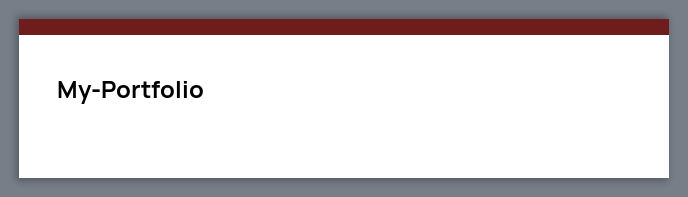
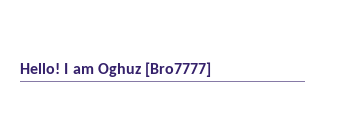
- My-Portfolio
+ Hello! I am Oghuz [Bro7777]

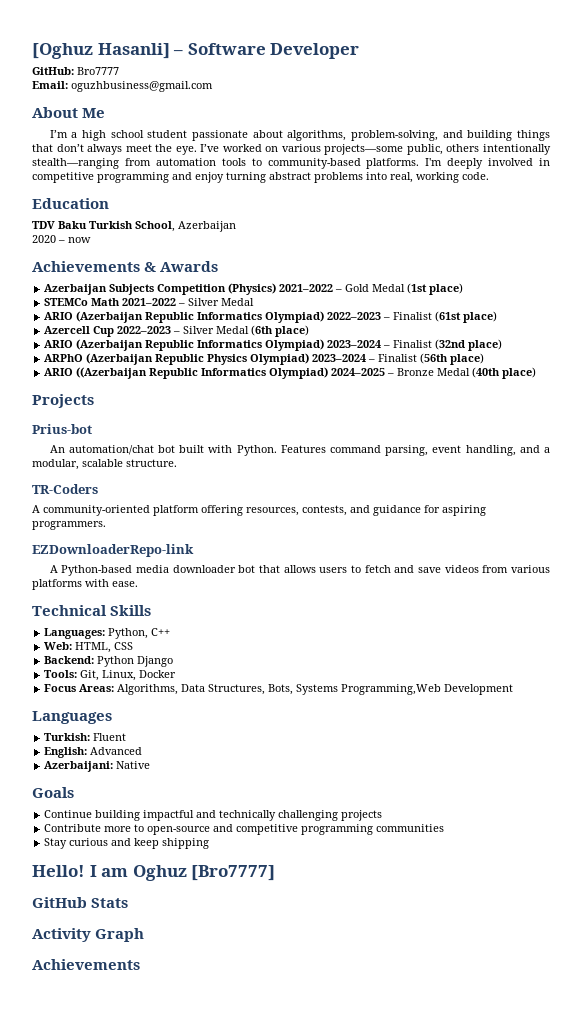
+ [Oghuz Hasanli] – Software Developer
+ GitHub: Bro7777
+ Email: oguzhbusiness@gmail.com
+ About Me
+ I’m a high school student passionate about algorithms, problem-solving, and building things that don’t always meet the eye. I’ve worked on various projects—some public, others intentionally stealth—ranging from automation tools to community-based platforms. I'm deeply involved in competitive programming and enjoy turning abstract problems into real, working code.
+ Education
+ TDV Baku Turkish School, Azerbaijan
+ 2020 – now
+ Achievements & Awards
+ Azerbaijan Subjects Competition (Physics) 2021–2022 – Gold Medal (1st place)
+ STEMCo Math 2021–2022 – Silver Medal
+ ARIO (Azerbaijan Republic Informatics Olympiad) 2022–2023 – Finalist (61st place)
+ Azercell Cup 2022–2023 – Silver Medal (6th place)
+ ARIO (Azerbaijan Republic Informatics Olympiad) 2023–2024 – Finalist (32nd place)
+ ARPhO (Azerbaijan Republic Physics Olympiad) 2023–2024 – Finalist (56th place)
+ ARIO ((Azerbaijan Republic Informatics Olympiad) 2024–2025 – Bronze Medal (40th place)
+ Projects
+ Prius-bot
+ An automation/chat bot built with Python. Features command parsing, event handling, and a modular, scalable structure.
+ TR-Coders
+ A community-oriented platform offering resources, contests, and guidance for aspiring programmers.
+ EZDownloaderRepo-link
+ A Python-based media downloader bot that allows users to fetch and save videos from various platforms with ease.
+ Technical Skills
+ Languages: Python, C++
+ Web: HTML, CSS
+ Backend: Python Django
+ Tools: Git, Linux, Docker
+ Focus Areas: Algorithms, Data Structures, Bots, Systems Programming,Web Development
+ Languages
+ Turkish: Fluent
+ English: Advanced
+ Azerbaijani: Native
+ Goals
+ Continue building impactful and technically challenging projects
+ Contribute more to open-source and competitive programming communities
+ Stay curious and keep shipping
+ GitHub Stats
+ Activity Graph
+ Achievements

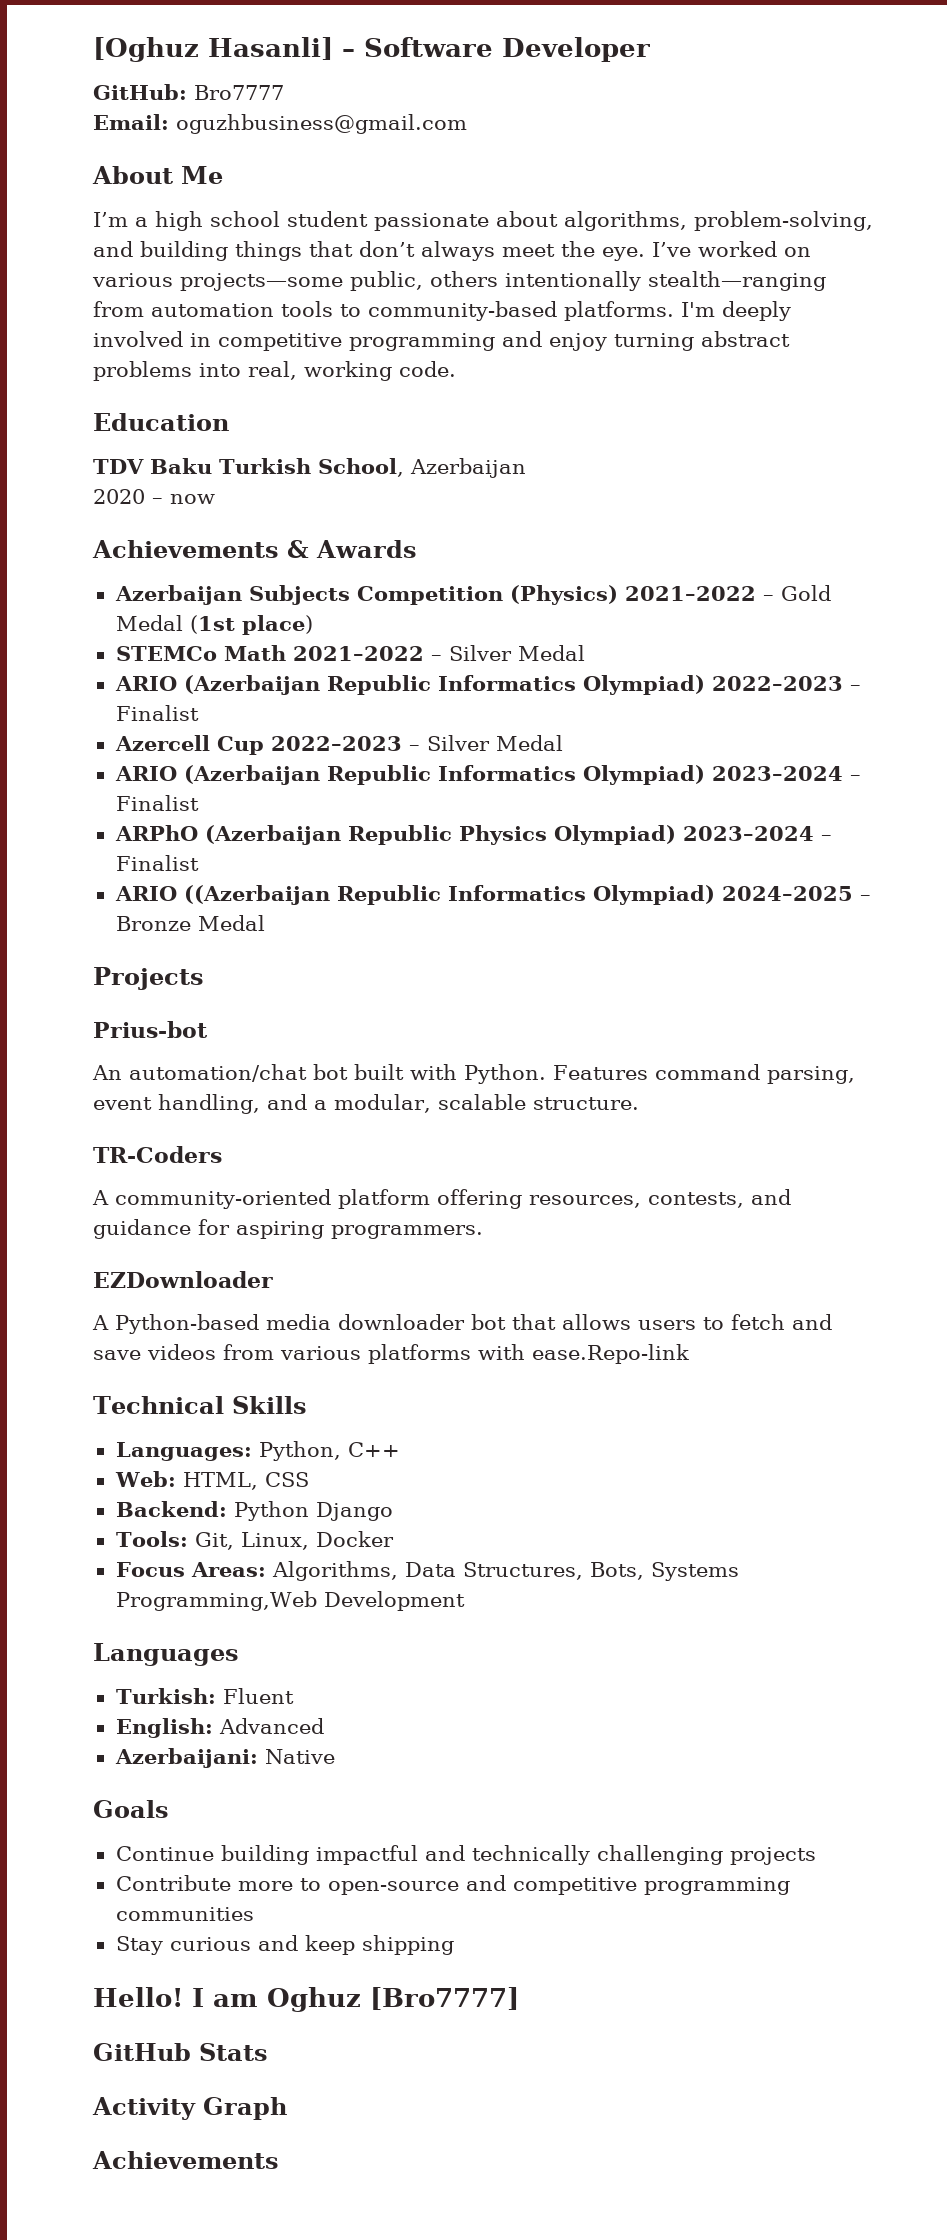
- ARIO (Azerbaijan Republic Informatics Olympiad) 2022–2023 – Finalist (61st place)
+ ARIO (Azerbaijan Republic Informatics Olympiad) 2022–2023 – Finalist
- Azercell Cup 2022–2023 – Silver Medal (6th place)
+ Azercell Cup 2022–2023 – Silver Medal
- ARIO (Azerbaijan Republic Informatics Olympiad) 2023–2024 – Finalist (32nd place)
+ ARIO (Azerbaijan Republic Informatics Olympiad) 2023–2024 – Finalist
- ARPhO (Azerbaijan Republic Physics Olympiad) 2023–2024 – Finalist (56th place)
+ ARPhO (Azerbaijan Republic Physics Olympiad) 2023–2024 – Finalist
- ARIO ((Azerbaijan Republic Informatics Olympiad) 2024–2025 – Bronze Medal (40th place)
+ ARIO ((Azerbaijan Republic Informatics Olympiad) 2024–2025 – Bronze Medal
- EZDownloaderRepo-link
+ EZDownloader
- A Python-based media downloader bot that allows users to fetch and save videos from various platforms with ease.
+ A Python-based media downloader bot that allows users to fetch and save videos from various platforms with ease.Repo-link

